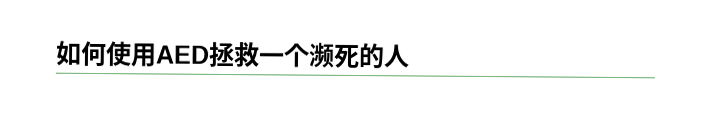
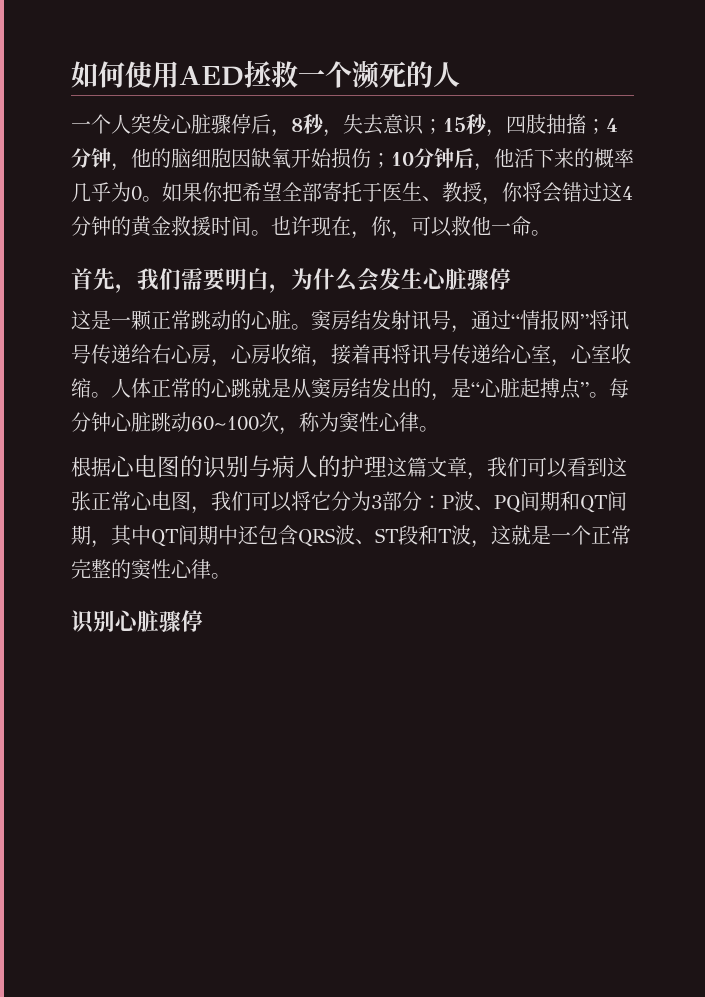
+ 一个人突发心脏骤停后，8秒，失去意识；15秒，四肢抽搐；4分钟，他的脑细胞因缺氧开始损伤；10分钟后，他活下来的概率几乎为0。如果你把希望全部寄托于医生、教授，你将会错过这4分钟的黄金救援时间。也许现在，你，可以救他一命。
+ 首先，我们需要明白，为什么会发生心脏骤停
+ 这是一颗正常跳动的心脏。窦房结发射讯号，通过“情报网”将讯号传递给右心房，心房收缩，接着再将讯号传递给心室，心室收缩。人体正常的心跳就是从窦房结发出的，是“心脏起搏点”。每分钟心脏跳动60~100次，称为窦性心律。
+ 根据心电图的识别与病人的护理这篇文章，我们可以看到这张正常心电图，我们可以将它分为3部分：P波、PQ间期和QT间期，其中QT间期中还包含QRS波、ST段和T波，这就是一个正常完整的窦性心律。
+ 识别心脏骤停

